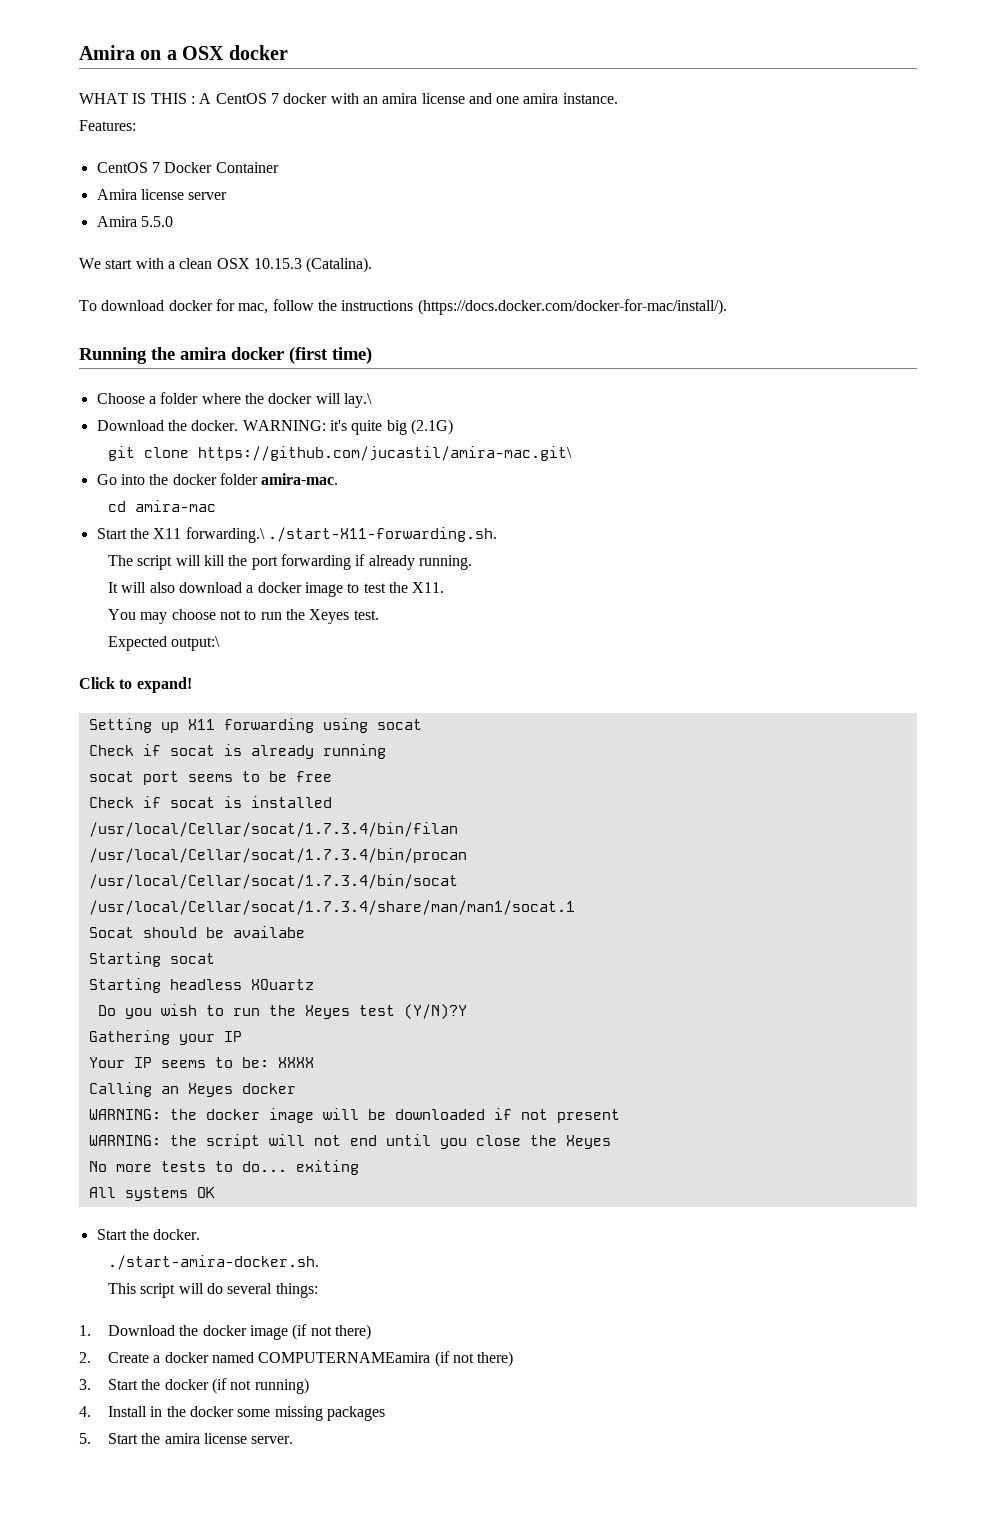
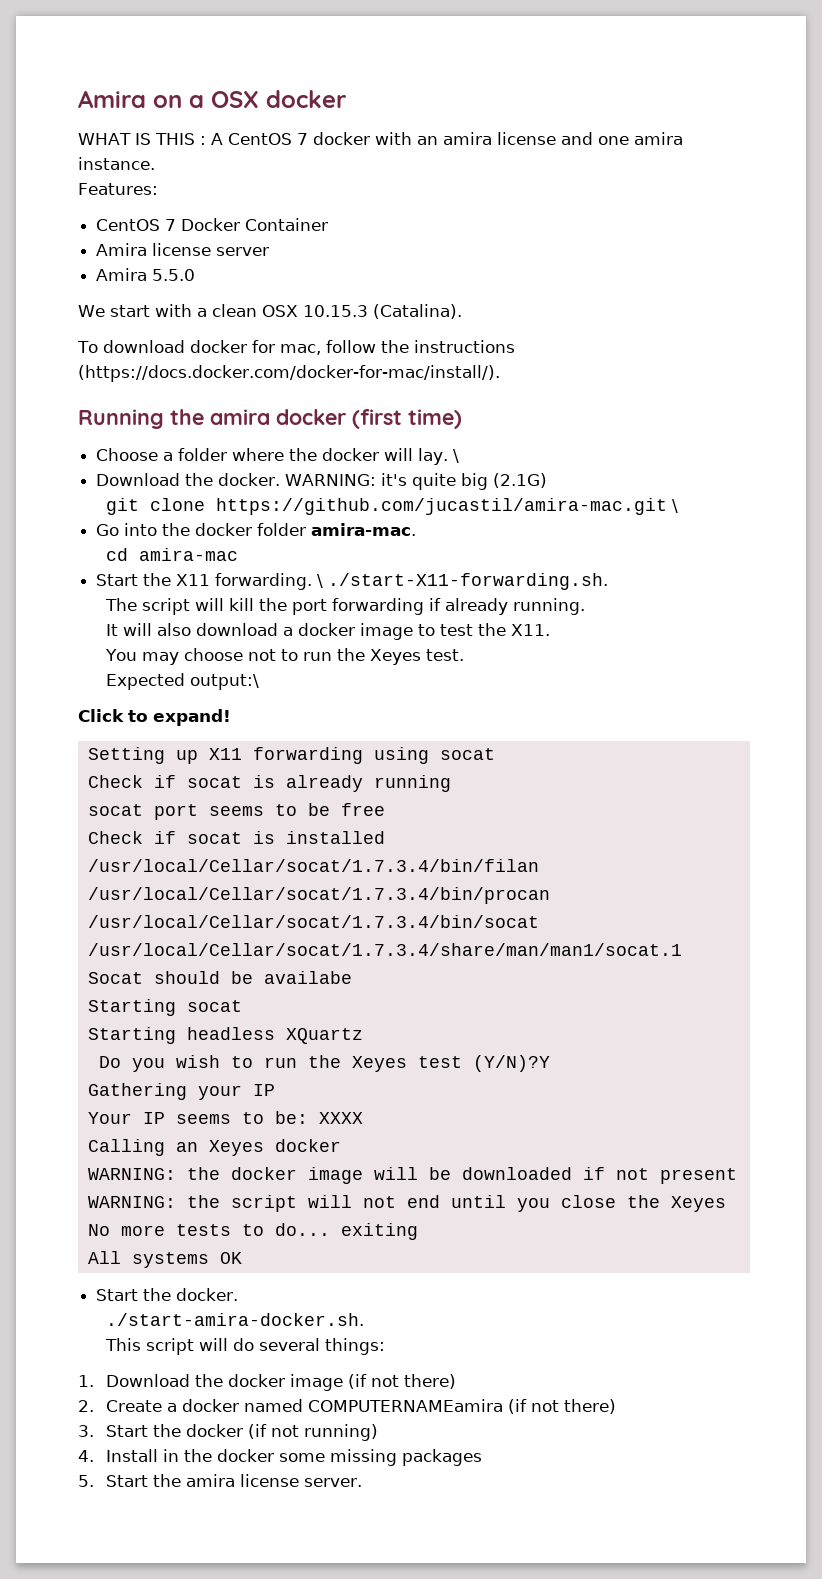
- Choose a folder where the docker will lay.\
+ Choose a folder where the docker will lay. \
- git clone https://github.com/jucastil/amira-mac.git\
+ git clone https://github.com/jucastil/amira-mac.git \
- Start the X11 forwarding.\ ./start-X11-forwarding.sh.
+ Start the X11 forwarding. \ ./start-X11-forwarding.sh.

